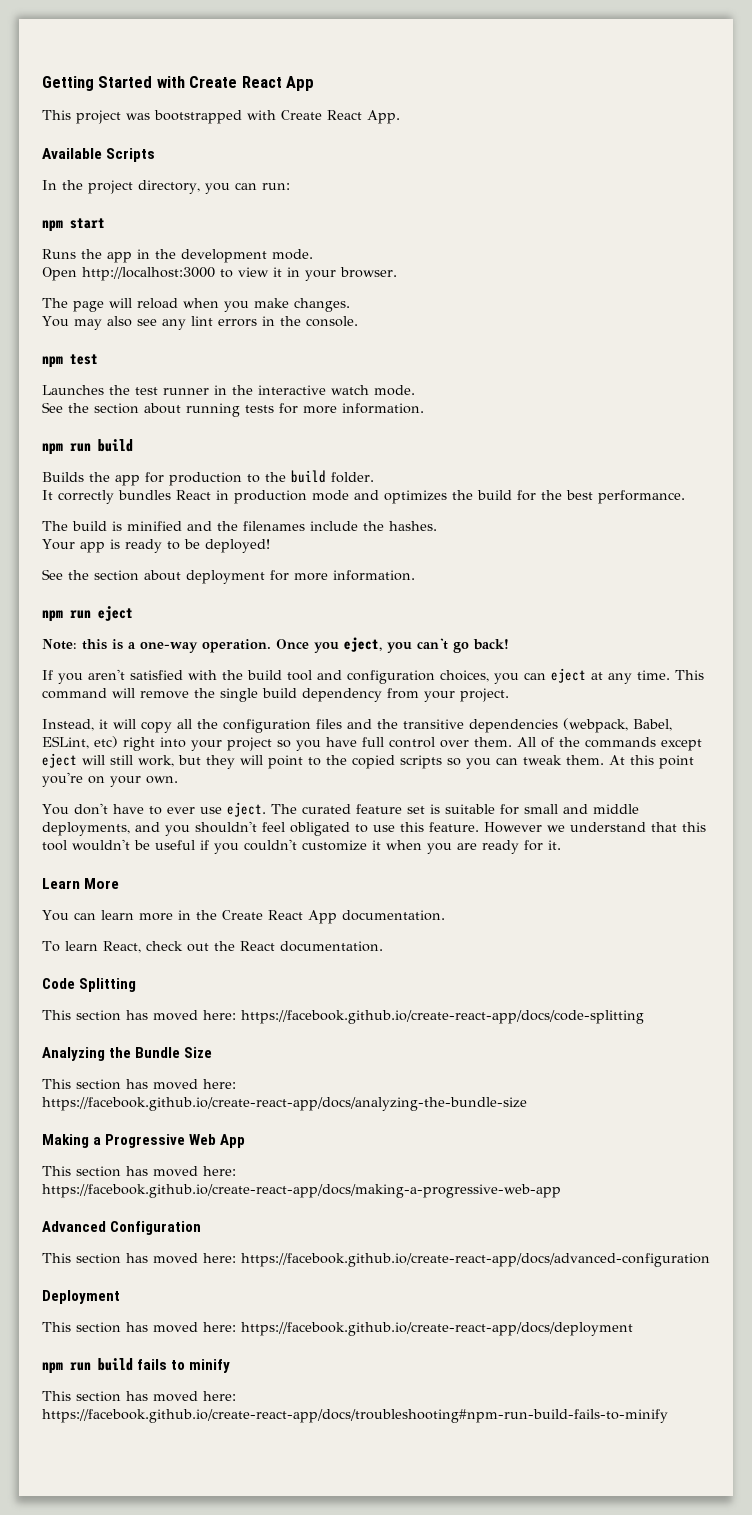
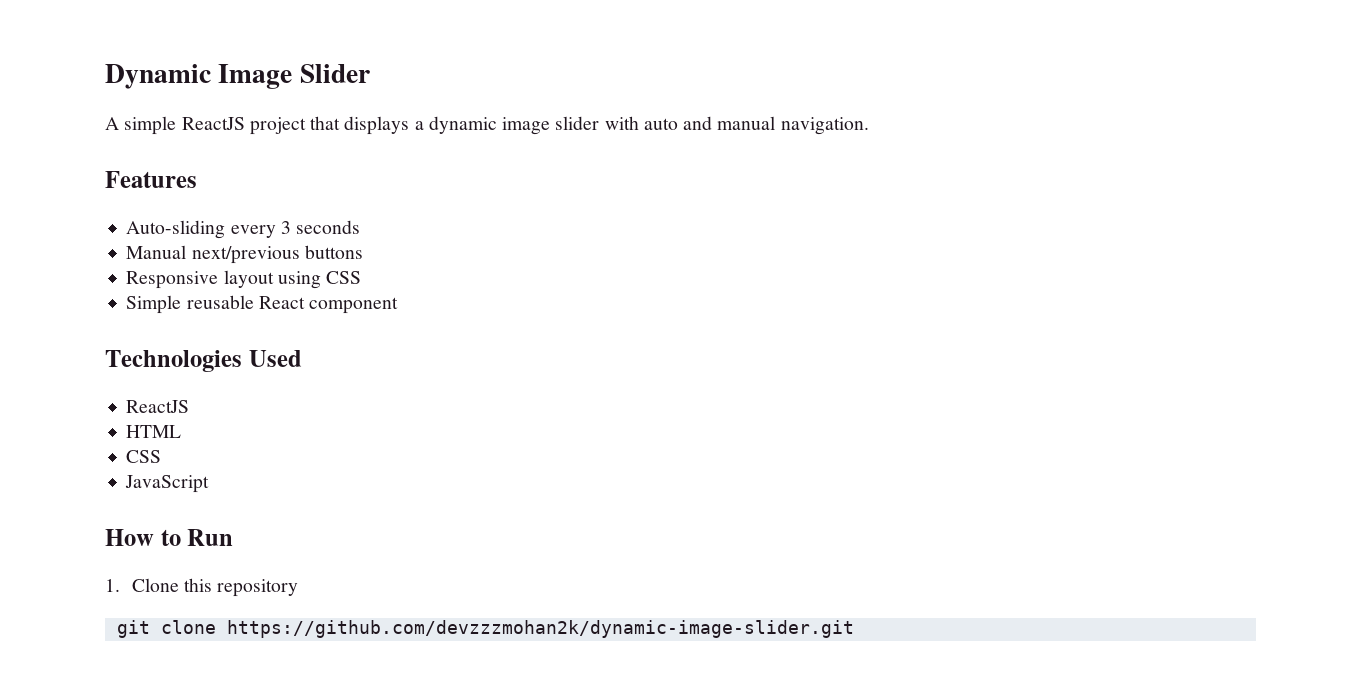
- Getting Started with Create React App
- This project was bootstrapped with Create React App.
- Available Scripts
- In the project directory, you can run:
- npm start
- Runs the app in the development mode.
- Open http://localhost:3000 to view it in your browser.
- The page will reload when you make changes.
- You may also see any lint errors in the console.
- npm test
- Launches the test runner in the interactive watch mode.
- See the section about running tests for more information.
- npm run build
- Builds the app for production to the build folder.
- It correctly bundles React in production mode and optimizes the build for the best performance.
- The build is minified and the filenames include the hashes.
- Your app is ready to be deployed!
- See the section about deployment for more information.
- npm run eject
- Note: this is a one-way operation. Once you eject, you can't go back!
- If you aren't satisfied with the build tool and configuration choices, you can eject at any time. This command will remove the single build dependency from your project.
- Instead, it will copy all the configuration files and the transitive dependencies (webpack, Babel, ESLint, etc) right into your project so you have full control over them. All of the commands except eject will still work, but they will point to the copied scripts so you can tweak them. At this point you're on your own.
- You don't have to ever use eject. The curated feature set is suitable for small and middle deployments, and you shouldn't feel obligated to use this feature. However we understand that this tool wouldn't be useful if you couldn't customize it when you are ready for it.
- Learn More
- You can learn more in the Create React App documentation.
- To learn React, check out the React documentation.
- Code Splitting
- This section has moved here: https://facebook.github.io/create-react-app/docs/code-splitting
- Analyzing the Bundle Size
- This section has moved here: https://facebook.github.io/create-react-app/docs/analyzing-the-bundle-size
- Making a Progressive Web App
- This section has moved here: https://facebook.github.io/create-react-app/docs/making-a-progressive-web-app
- Advanced Configuration
- This section has moved here: https://facebook.github.io/create-react-app/docs/advanced-configuration
- Deployment
- This section has moved here: https://facebook.github.io/create-react-app/docs/deployment
- npm run build fails to minify
- This section has moved here: https://facebook.github.io/create-react-app/docs/troubleshooting#npm-run-build-fails-to-minify
+ Dynamic Image Slider
+ A simple ReactJS project that displays a dynamic image slider with auto and manual navigation.
+ Features
+ Auto-sliding every 3 seconds
+ Manual next/previous buttons
+ Responsive layout using CSS
+ Simple reusable React component
+ Technologies Used
+ ReactJS
+ HTML
+ CSS
+ JavaScript
+ How to Run
+ 1. Clone this repository
+ git clone https://github.com/devzzzmohan2k/dynamic-image-slider.git

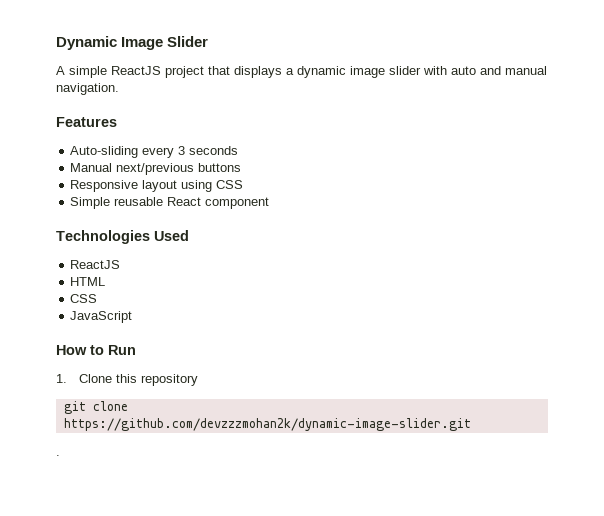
+ .

